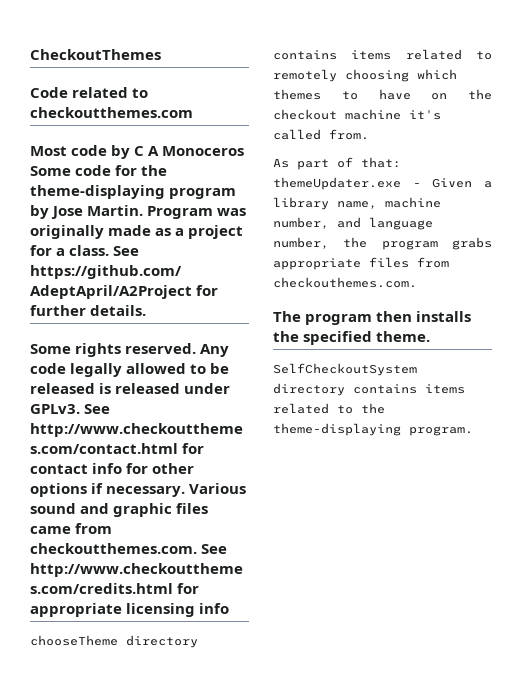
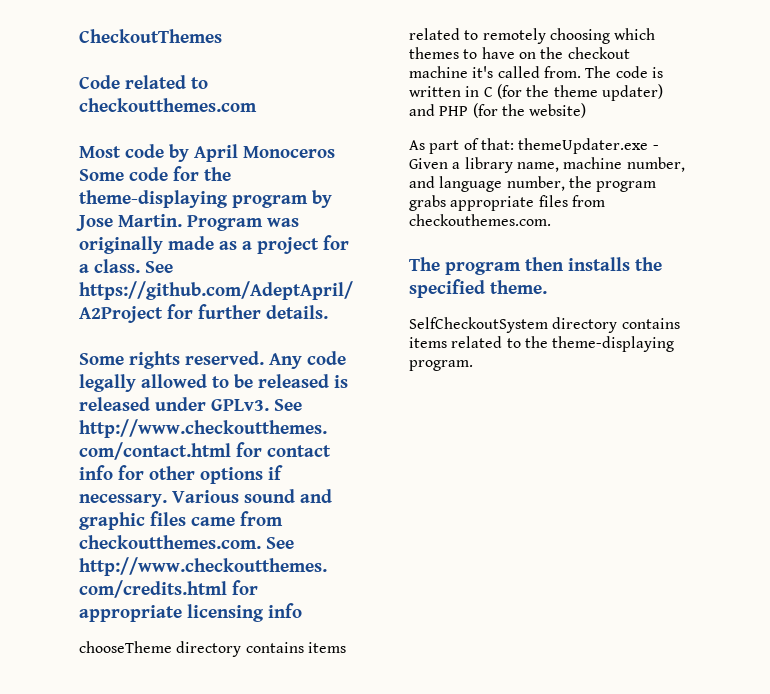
- Most code by C A Monoceros Some code for the theme-displaying program by Jose Martin.
+ Most code by April Monoceros Some code for the theme-displaying program by Jose Martin.
+ The code is written in C (for the theme updater) and PHP (for the website)

